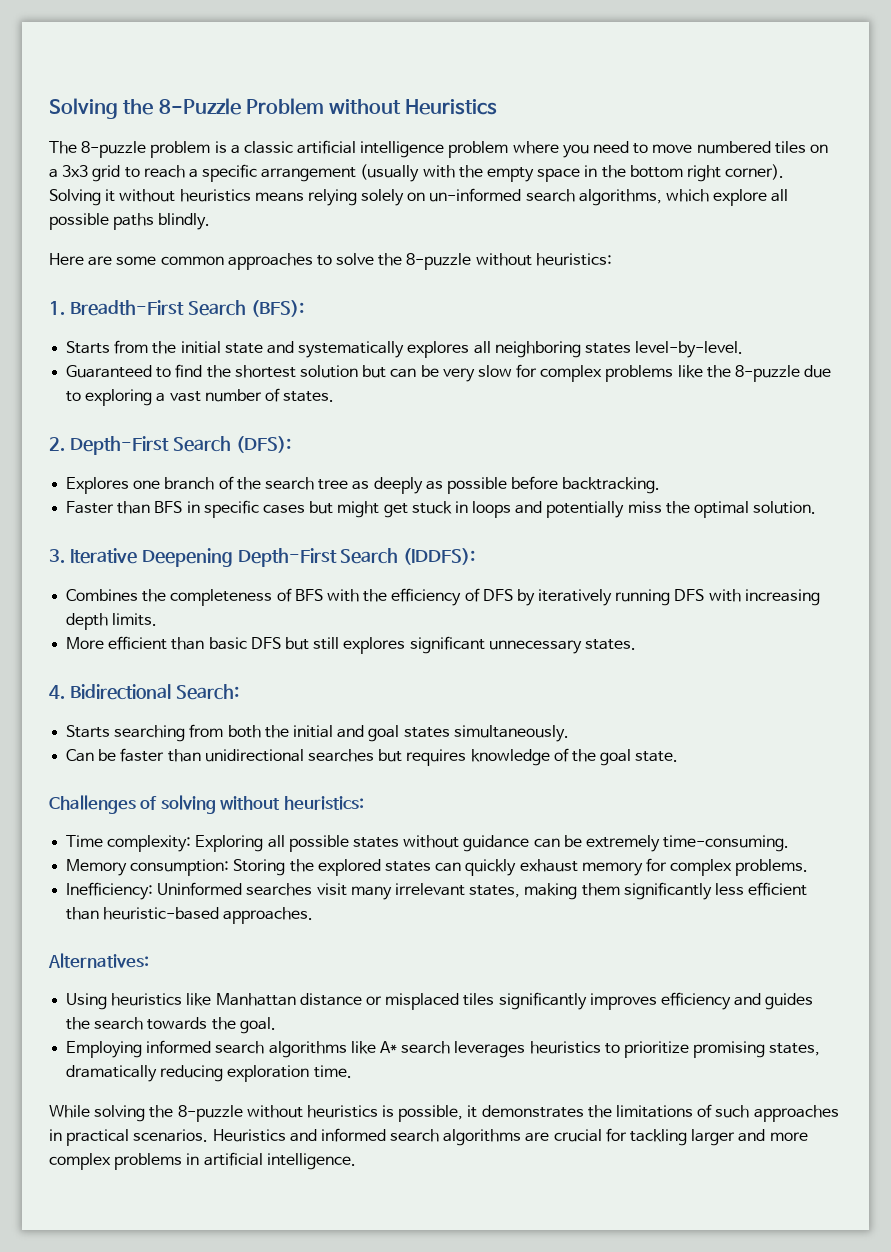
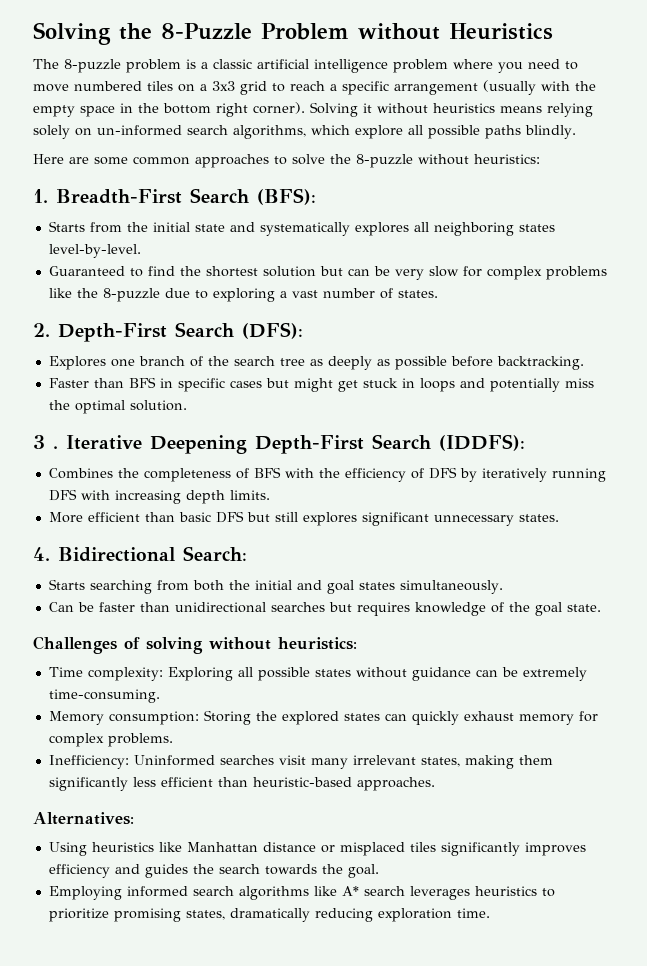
- 3. Iterative Deepening Depth-First Search (IDDFS):
+ 3 . Iterative Deepening Depth-First Search (IDDFS):
- While solving the 8-puzzle without heuristics is possible, it demonstrates the limitations of such approaches in practical scenarios. Heuristics and informed search algorithms are crucial for tackling larger and more complex problems in artificial intelligence.

